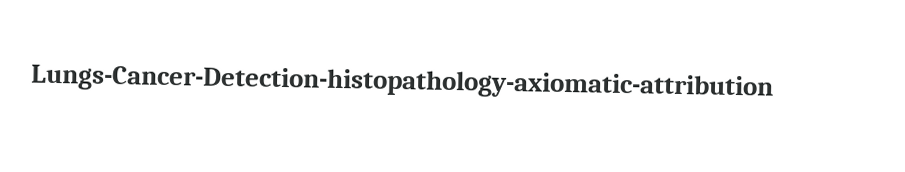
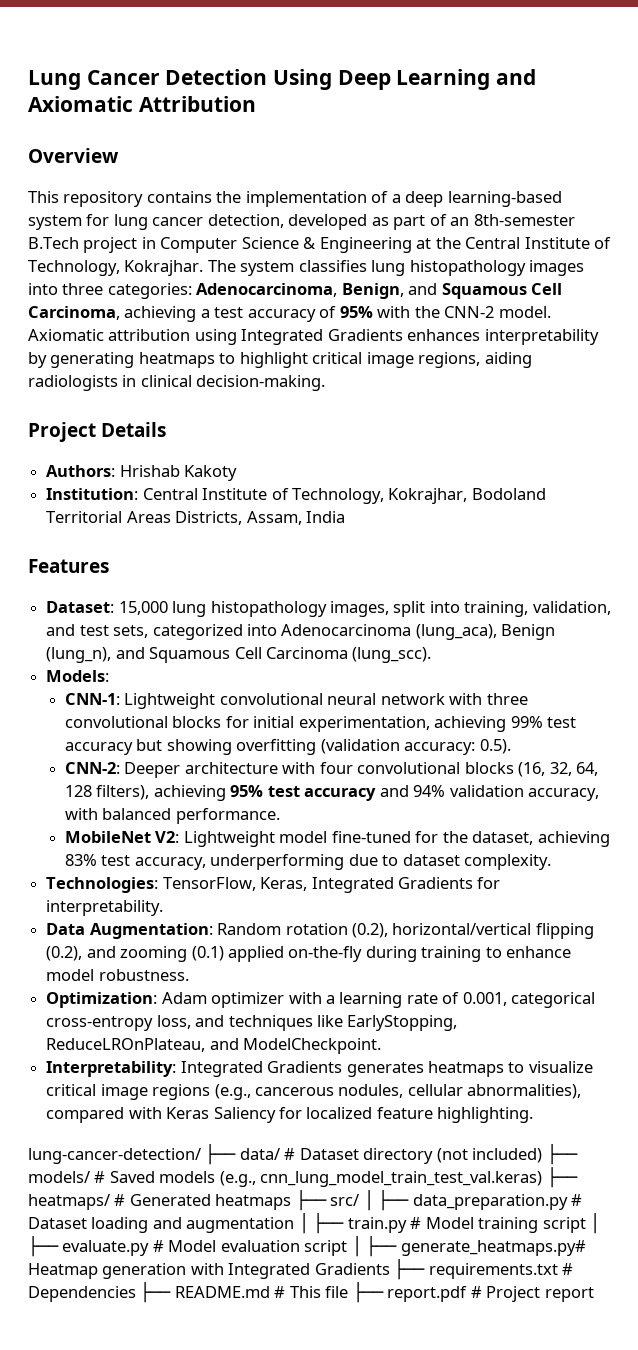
- Lungs-Cancer-Detection-histopathology-axiomatic-attribution
+ Lung Cancer Detection Using Deep Learning and Axiomatic Attribution
+ Overview
+ This repository contains the implementation of a deep learning-based system for lung cancer detection, developed as part of an 8th-semester B.Tech project in Computer Science & Engineering at the Central Institute of Technology, Kokrajhar. The system classifies lung histopathology images into three categories: Adenocarcinoma, Benign, and Squamous Cell Carcinoma, achieving a test accuracy of 95% with the CNN-2 model. Axiomatic attribution using Integrated Gradients enhances interpretability by generating heatmaps to highlight critical image regions, aiding radiologists in clinical decision-making.
+ Project Details
+ Authors: Hrishab Kakoty
+ Institution: Central Institute of Technology, Kokrajhar, Bodoland Territorial Areas Districts, Assam, India
+ Features
+ Dataset: 15,000 lung histopathology images, split into training, validation, and test sets, categorized into Adenocarcinoma (lung_aca), Benign (lung_n), and Squamous Cell Carcinoma (lung_scc).
+ Models:
+ CNN-1: Lightweight convolutional neural network with three convolutional blocks for initial experimentation, achieving 99% test accuracy but showing overfitting (validation accuracy: 0.5).
+ CNN-2: Deeper architecture with four convolutional blocks (16, 32, 64, 128 filters), achieving 95% test accuracy and 94% validation accuracy, with balanced performance.
+ MobileNet V2: Lightweight model fine-tuned for the dataset, achieving 83% test accuracy, underperforming due to dataset complexity.
+ Technologies: TensorFlow, Keras, Integrated Gradients for interpretability.
+ Data Augmentation: Random rotation (0.2), horizontal/vertical flipping (0.2), and zooming (0.1) applied on-the-fly during training to enhance model robustness.
+ Optimization: Adam optimizer with a learning rate of 0.001, categorical cross-entropy loss, and techniques like EarlyStopping, ReduceLROnPlateau, and ModelCheckpoint.
+ Interpretability: Integrated Gradients generates heatmaps to visualize critical image regions (e.g., cancerous nodules, cellular abnormalities), compared with Keras Saliency for localized feature highlighting.
+ lung-cancer-detection/ ├── data/ # Dataset directory (not included) ├── models/ # Saved models (e.g., cnn_lung_model_train_test_val.keras) ├── heatmaps/ # Generated heatmaps ├── src/ │ ├── data_preparation.py # Dataset loading and augmentation │ ├── train.py # Model training script │ ├── evaluate.py # Model evaluation script │ ├── generate_heatmaps.py# Heatmap generation with Integrated Gradients ├── requirements.txt # Dependencies ├── README.md # This file ├── report.pdf # Project report

